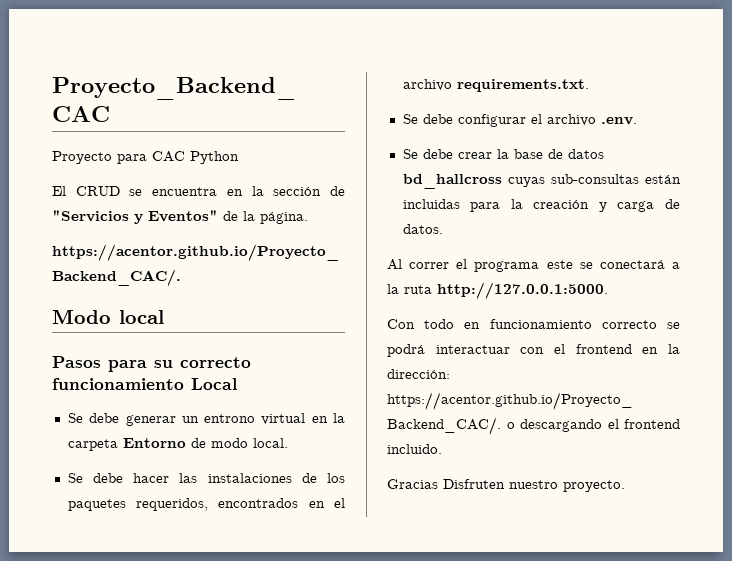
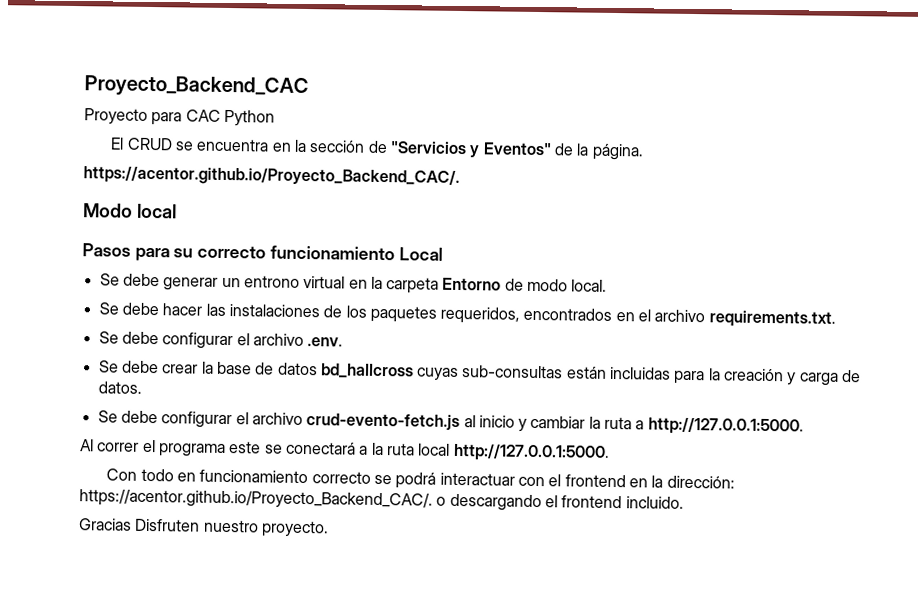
+ Se debe configurar el archivo crud-evento-fetch.js al inicio y cambiar la ruta a http://127.0.0.1:5000.
- Al correr el programa este se conectará a la ruta http://127.0.0.1:5000.
+ Al correr el programa este se conectará a la ruta local http://127.0.0.1:5000.

